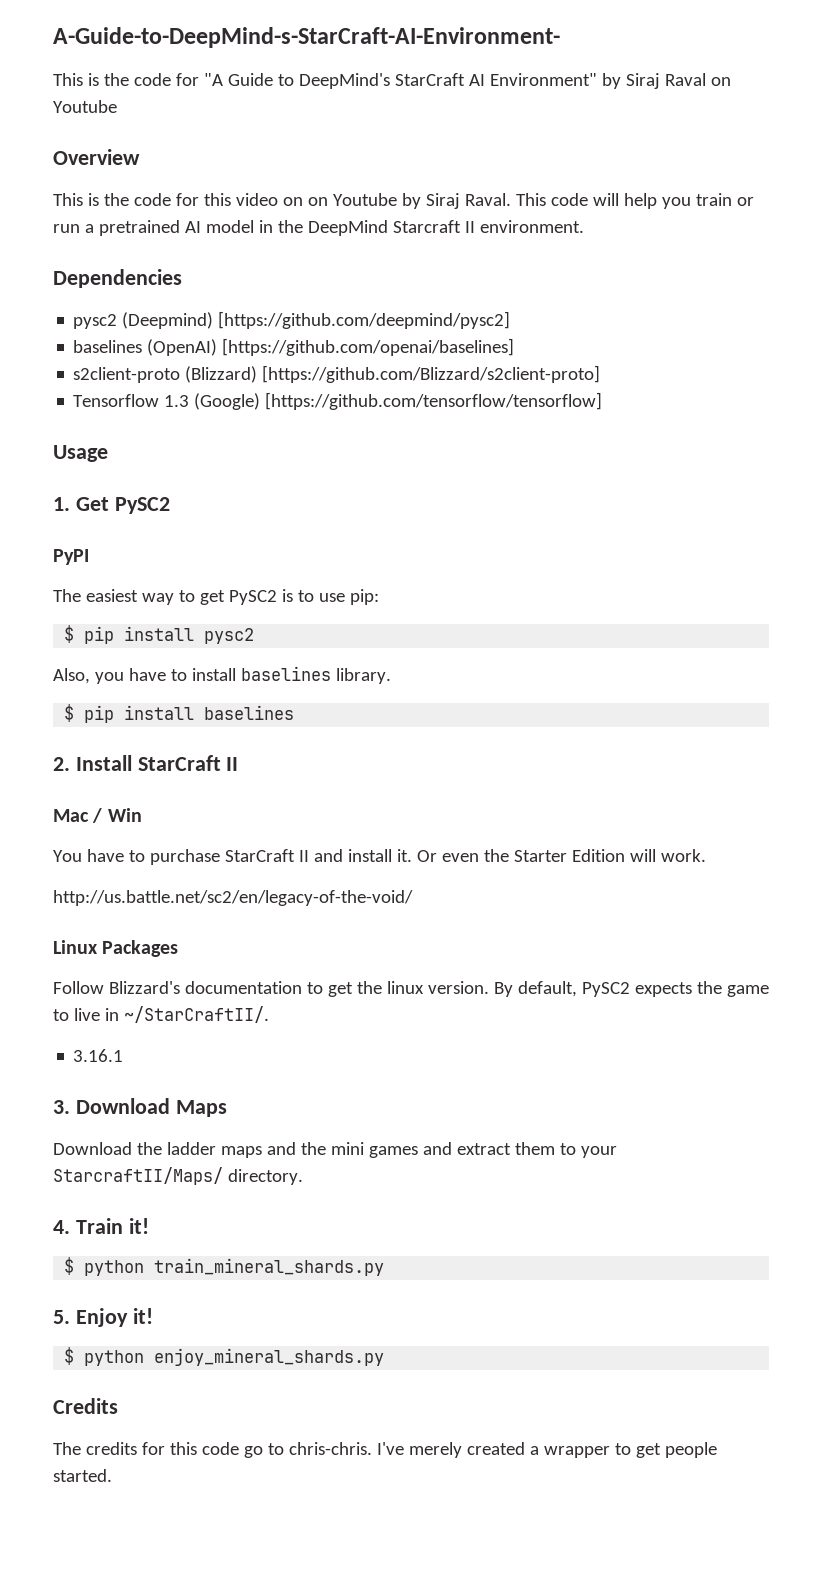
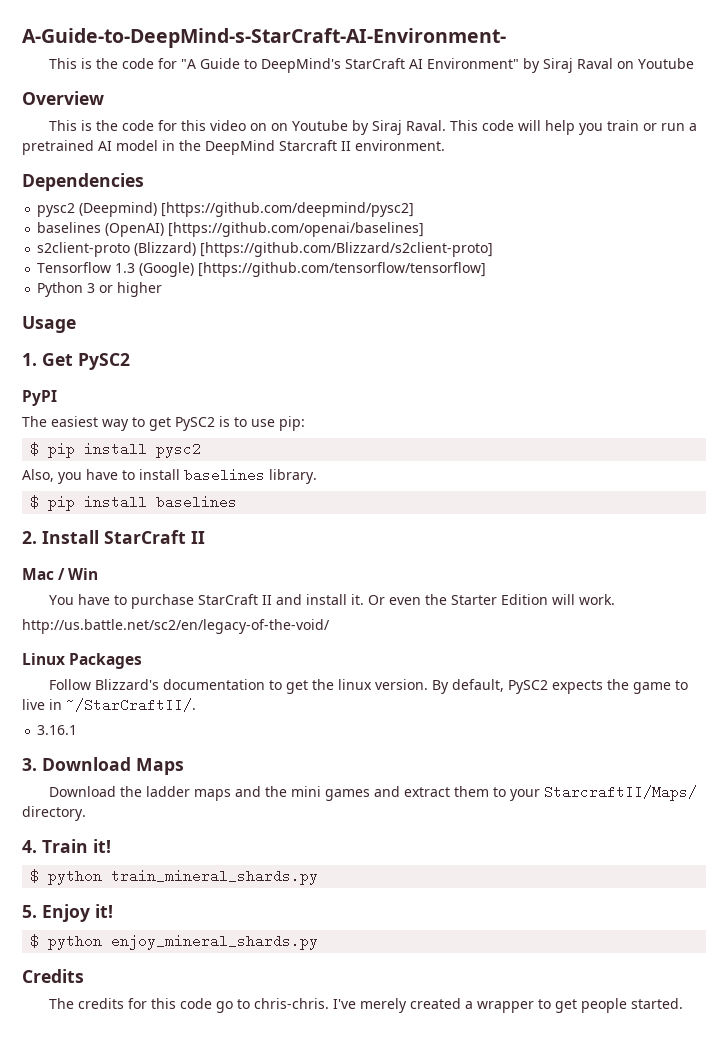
+ Python 3 or higher

